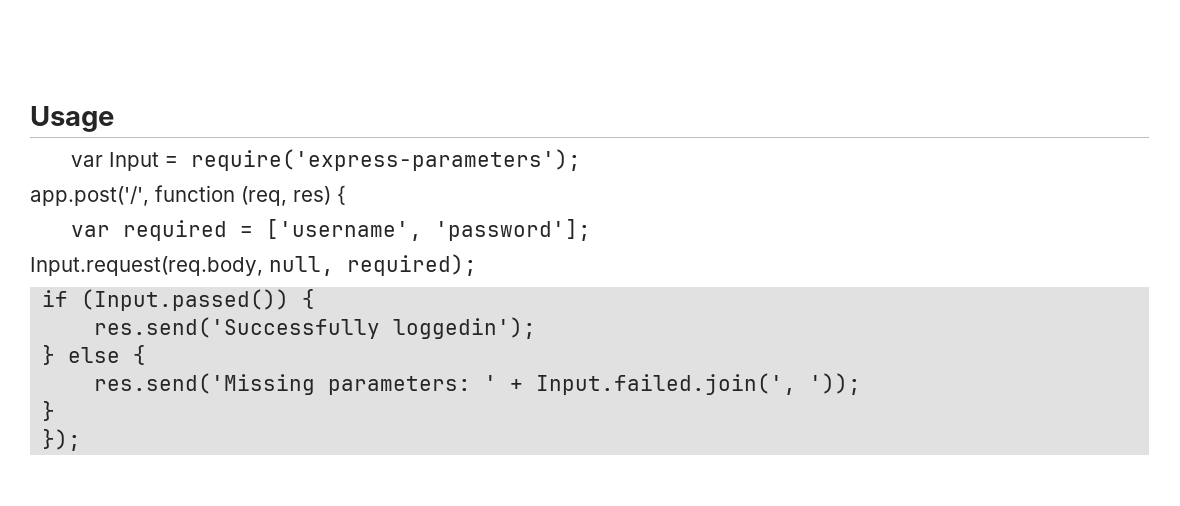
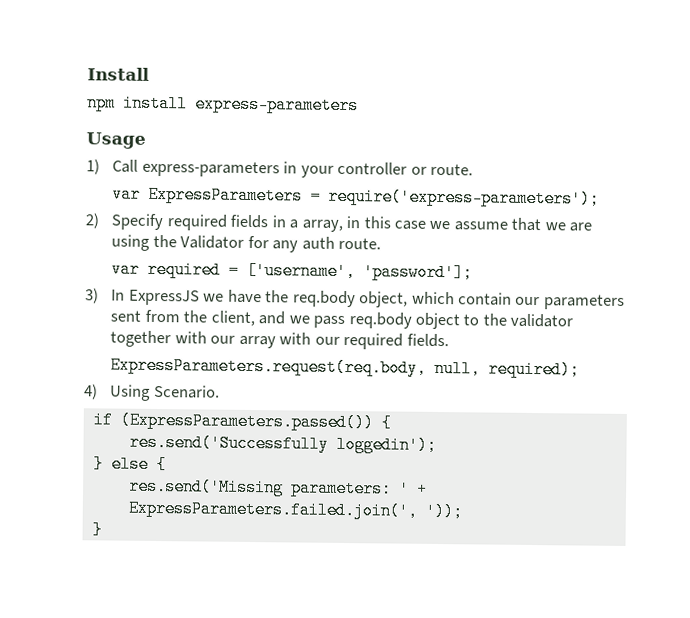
+ Install
+ npm install express-parameters
  Usage
- var Input = require('express-parameters');
+ 1) Call express-parameters in your controller or route.
+ var ExpressParameters = require('express-parameters');
- app.post('/', function (req, res) {
+ 2) Specify required fields in a array, in this case we assume that we are using the Validator for any auth route.
- Input.request(req.body, null, required);
+ 3) In ExpressJS we have the req.body object, which contain our parameters sent from the client, and we pass req.body object to the validator together with our array with our required fields.
+ ExpressParameters.request(req.body, null, required);
+ 4) Using Scenario.
- if (Input.passed()) {
+ if (ExpressParameters.passed()) {
- res.send('Missing parameters: ' + Input.failed.join(', '));
+ res.send('Missing parameters: ' + ExpressParameters.failed.join(', '));
- });

